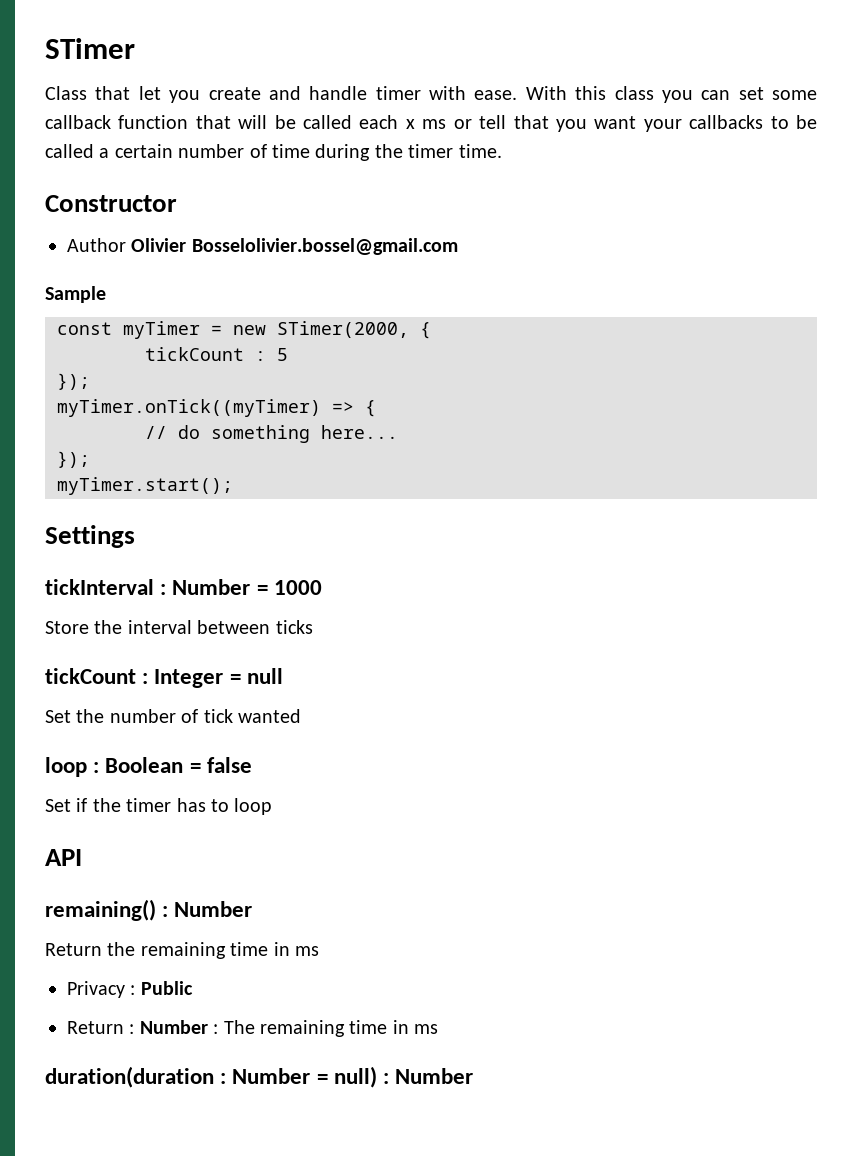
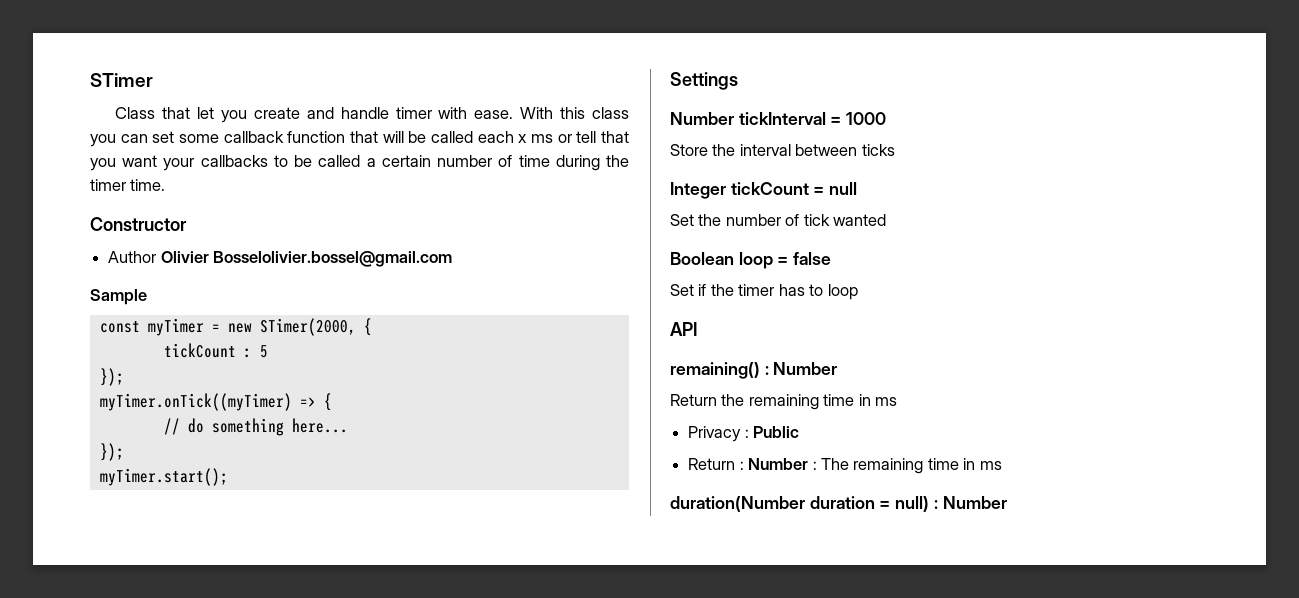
- tickInterval : Number = 1000
+ Number tickInterval = 1000
- tickCount : Integer = null
+ Integer tickCount = null
- loop : Boolean = false
+ Boolean loop = false
- duration(duration : Number = null) : Number
+ duration(Number duration = null) : Number

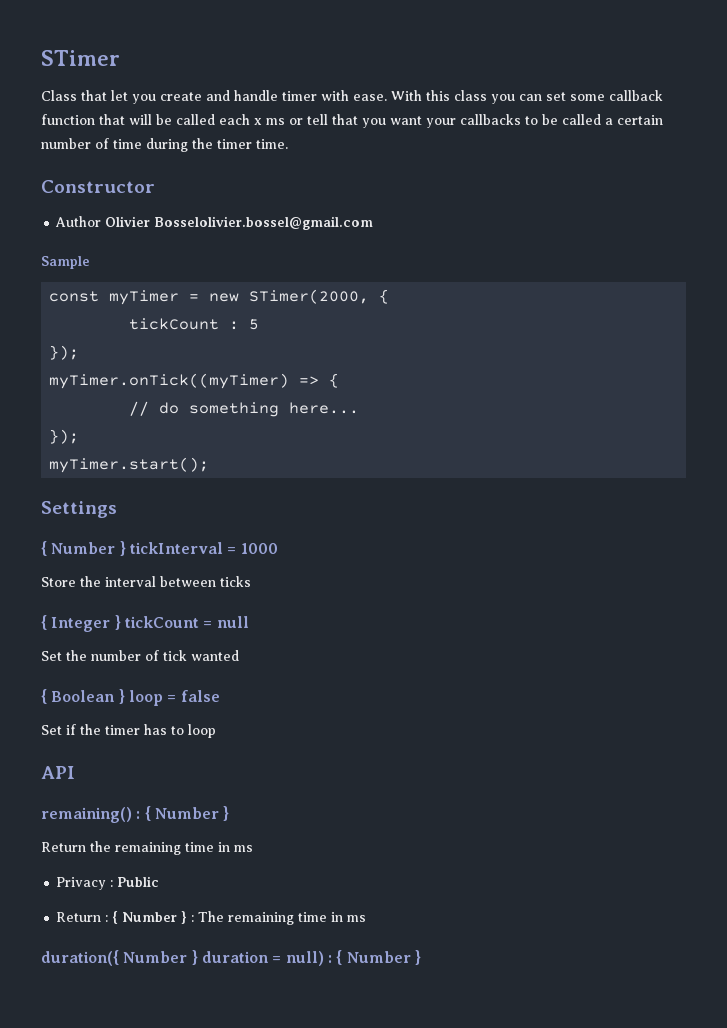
- Number tickInterval = 1000
+ { Number } tickInterval = 1000
- Integer tickCount = null
+ { Integer } tickCount = null
- Boolean loop = false
+ { Boolean } loop = false
- remaining() : Number
+ remaining() : { Number }
- Return : Number : The remaining time in ms
+ Return : { Number } : The remaining time in ms
- duration(Number duration = null) : Number
+ duration({ Number } duration = null) : { Number }

